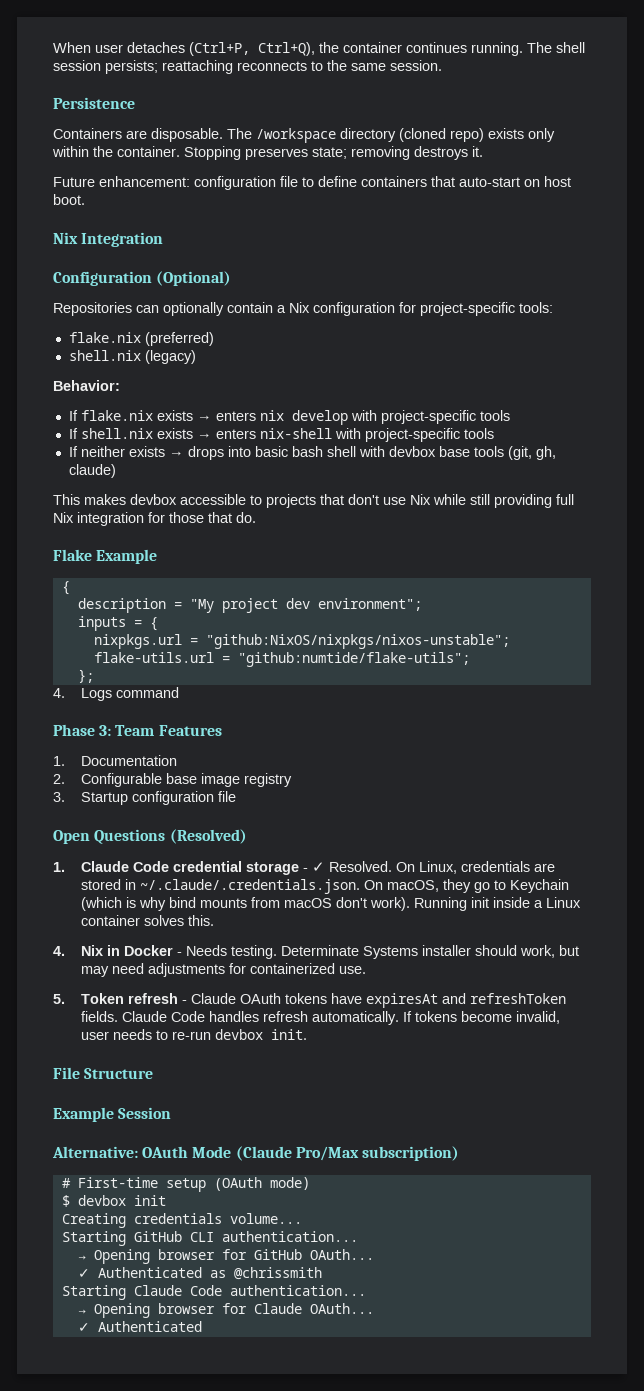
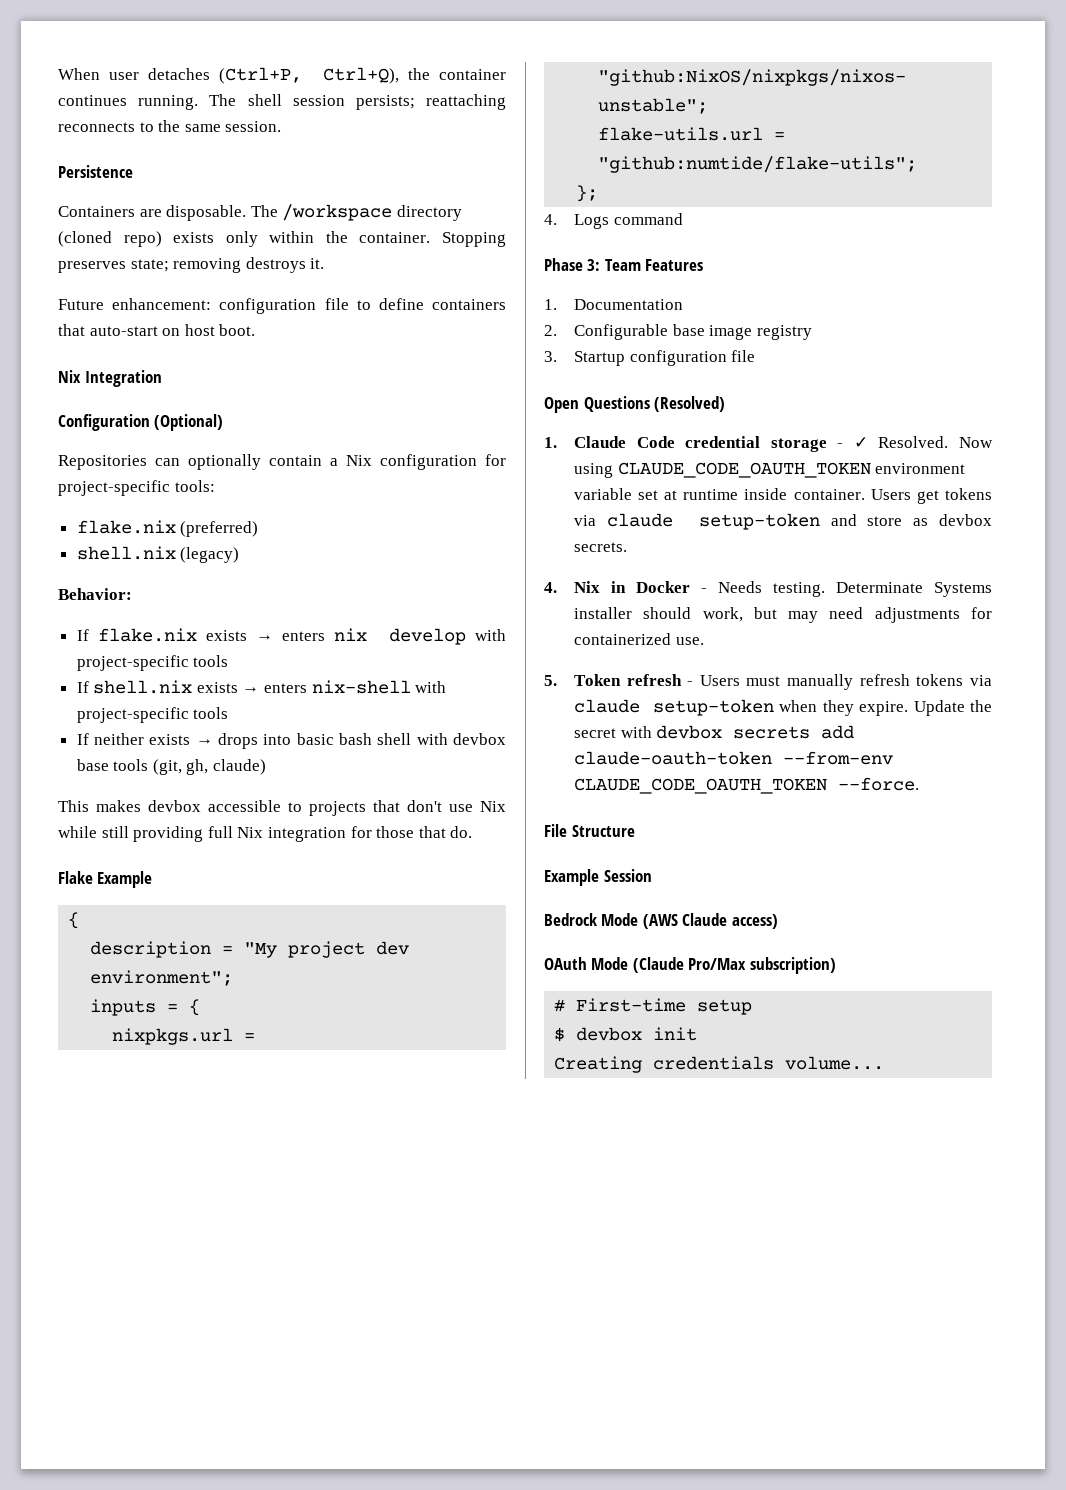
- On Linux, credentials are stored in ~/.claude/.credentials.json. On macOS, they go to Keychain (which is why bind mounts from macOS don't work). Running init inside a Linux container solves this.
+ Now using CLAUDE_CODE_OAUTH_TOKEN environment variable set at runtime inside container. Users get tokens via claude setup-token and store as devbox secrets.
- 5. Token refresh - Claude OAuth tokens have expiresAt and refreshToken fields. Claude Code handles refresh automatically. If tokens become invalid, user needs to re-run devbox init.
+ 5. Token refresh - Users must manually refresh tokens via claude setup-token when they expire. Update the secret with devbox secrets add claude-oauth-token --from-env CLAUDE_CODE_OAUTH_TOKEN --force.
- Alternative: OAuth Mode (Claude Pro/Max subscription)
+ Bedrock Mode (AWS Claude access)
+ OAuth Mode (Claude Pro/Max subscription)
- # First-time setup (OAuth mode)
+ # First-time setup
- Starting GitHub CLI authentication...
- → Opening browser for GitHub OAuth...
- ✓ Authenticated as @chrissmith
- Starting Claude Code authentication...
- → Opening browser for Claude OAuth...
- ✓ Authenticated

